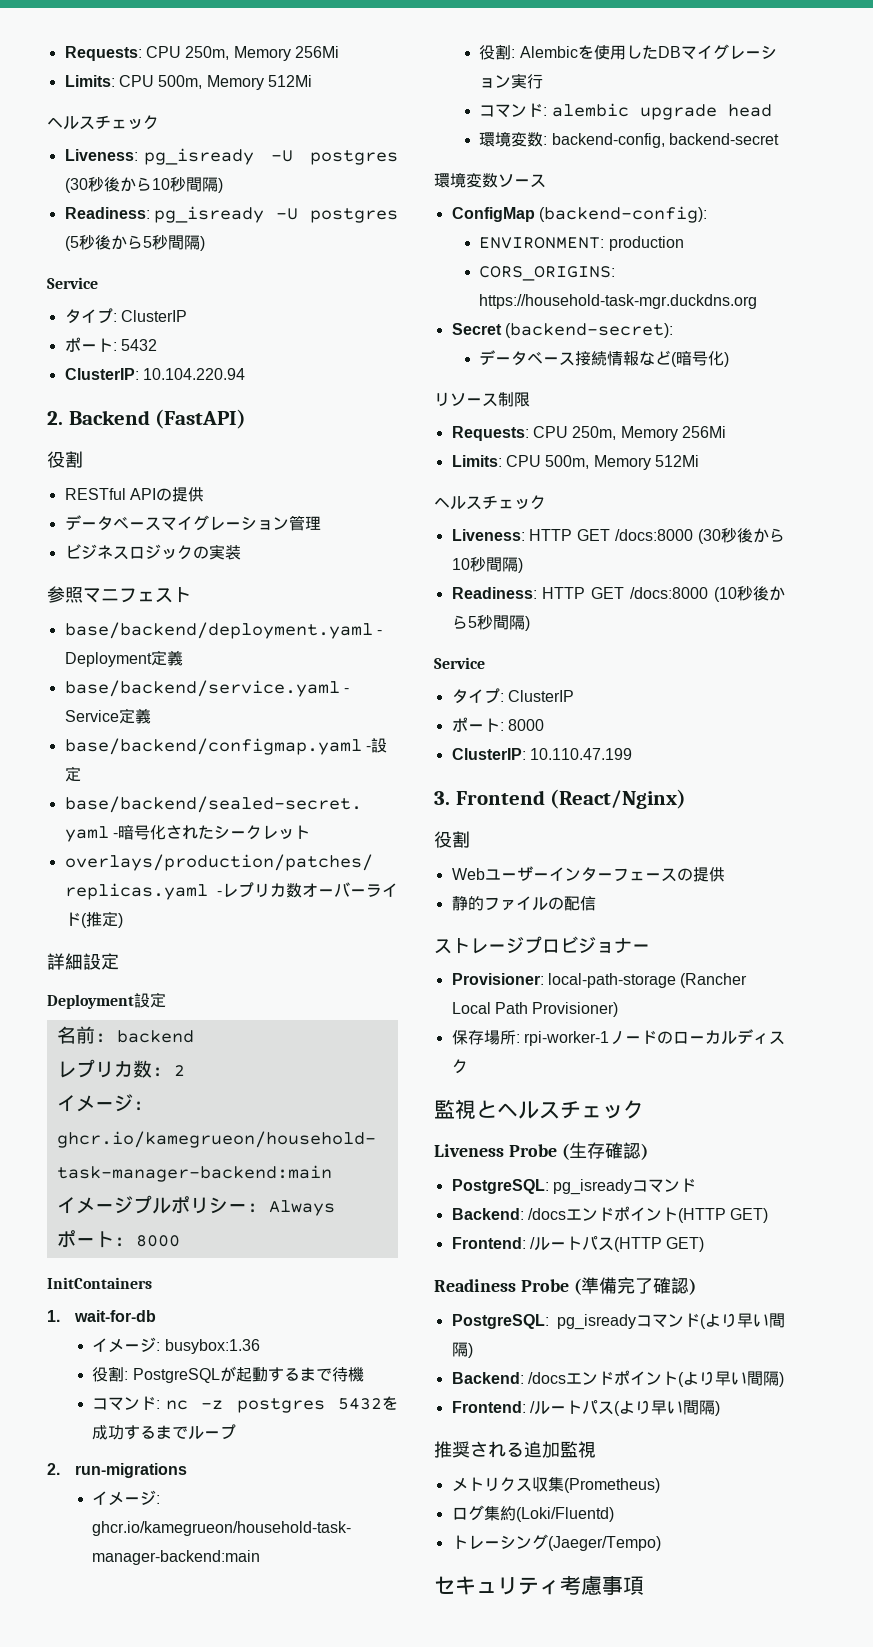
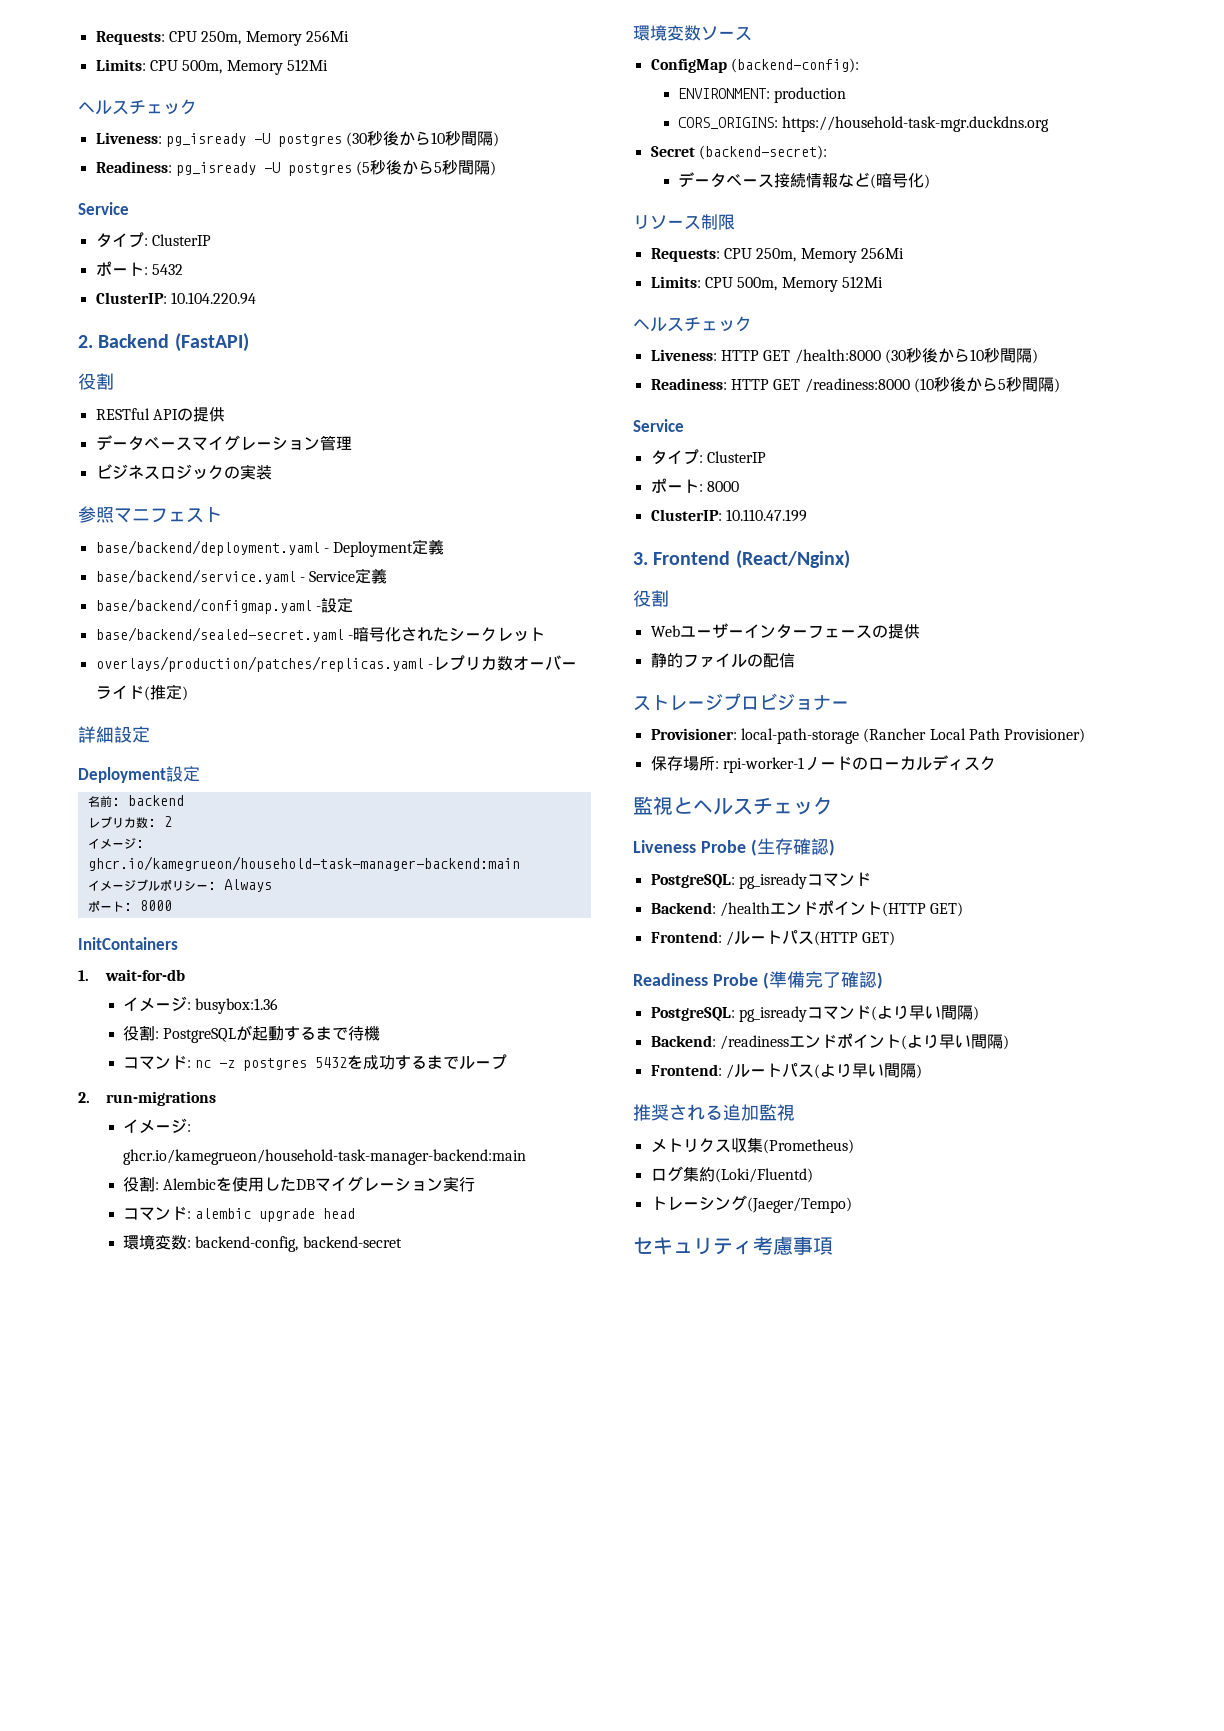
- Liveness: HTTP GET /docs:8000 (30秒後から10秒間隔)
+ Liveness: HTTP GET /health:8000 (30秒後から10秒間隔)
- Readiness: HTTP GET /docs:8000 (10秒後から5秒間隔)
+ Readiness: HTTP GET /readiness:8000 (10秒後から5秒間隔)
- Backend: /docsエンドポイント(HTTP GET)
+ Backend: /healthエンドポイント(HTTP GET)
- Backend: /docsエンドポイント(より早い間隔)
+ Backend: /readinessエンドポイント(より早い間隔)

